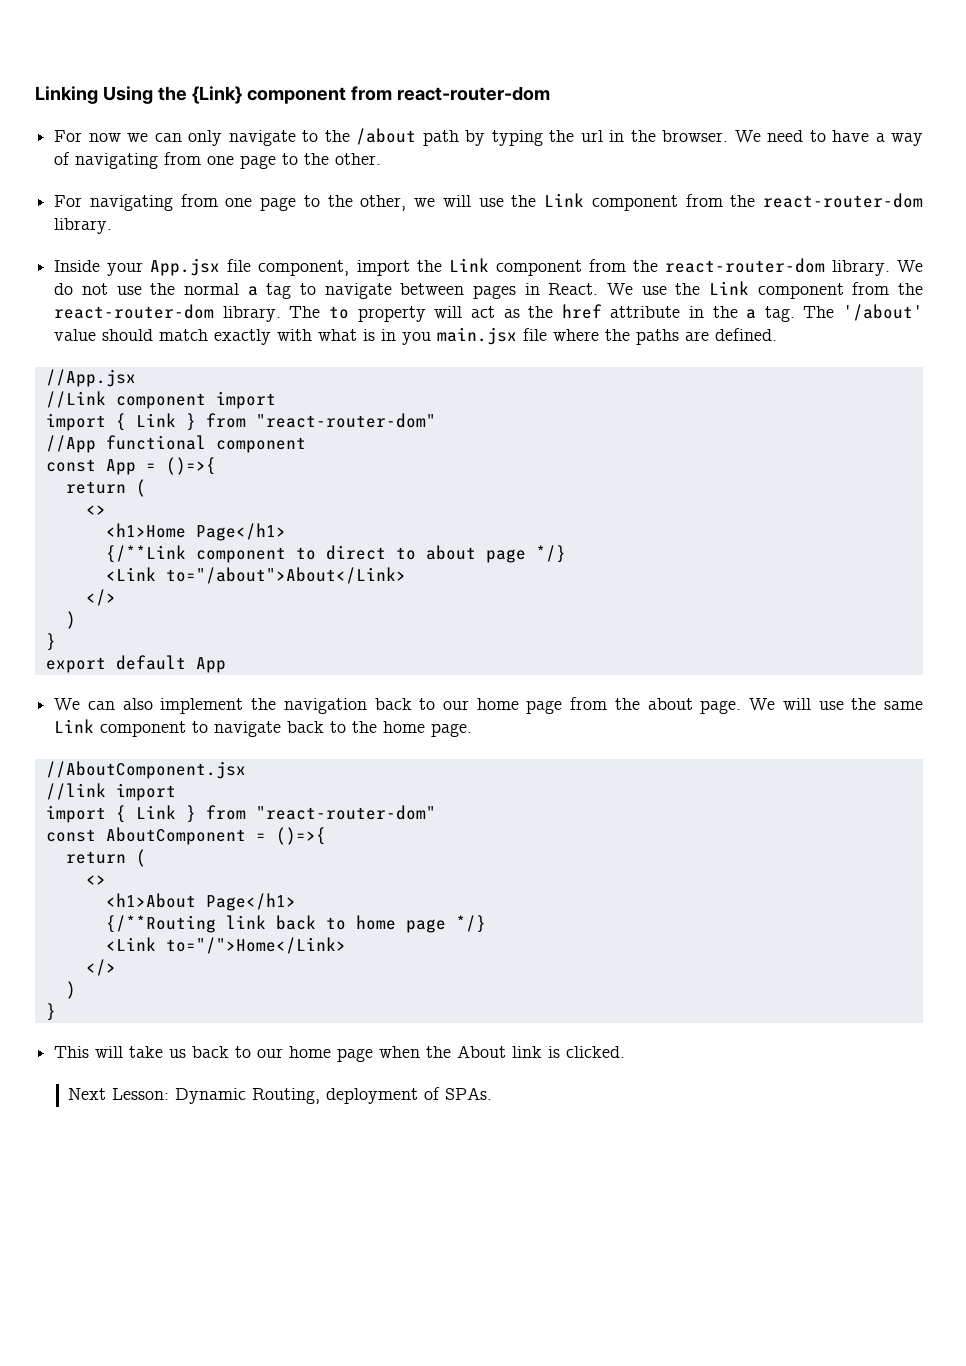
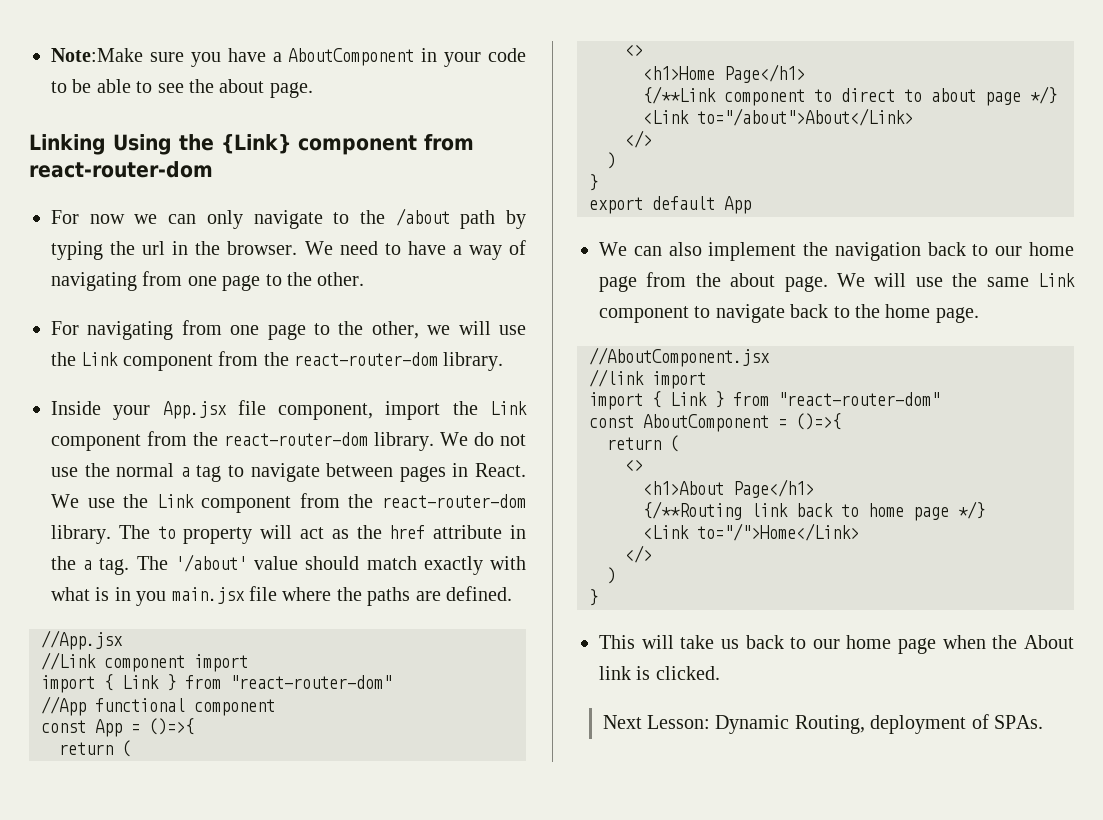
+ Note:Make sure you have a AboutComponent in your code to be able to see the about page.

